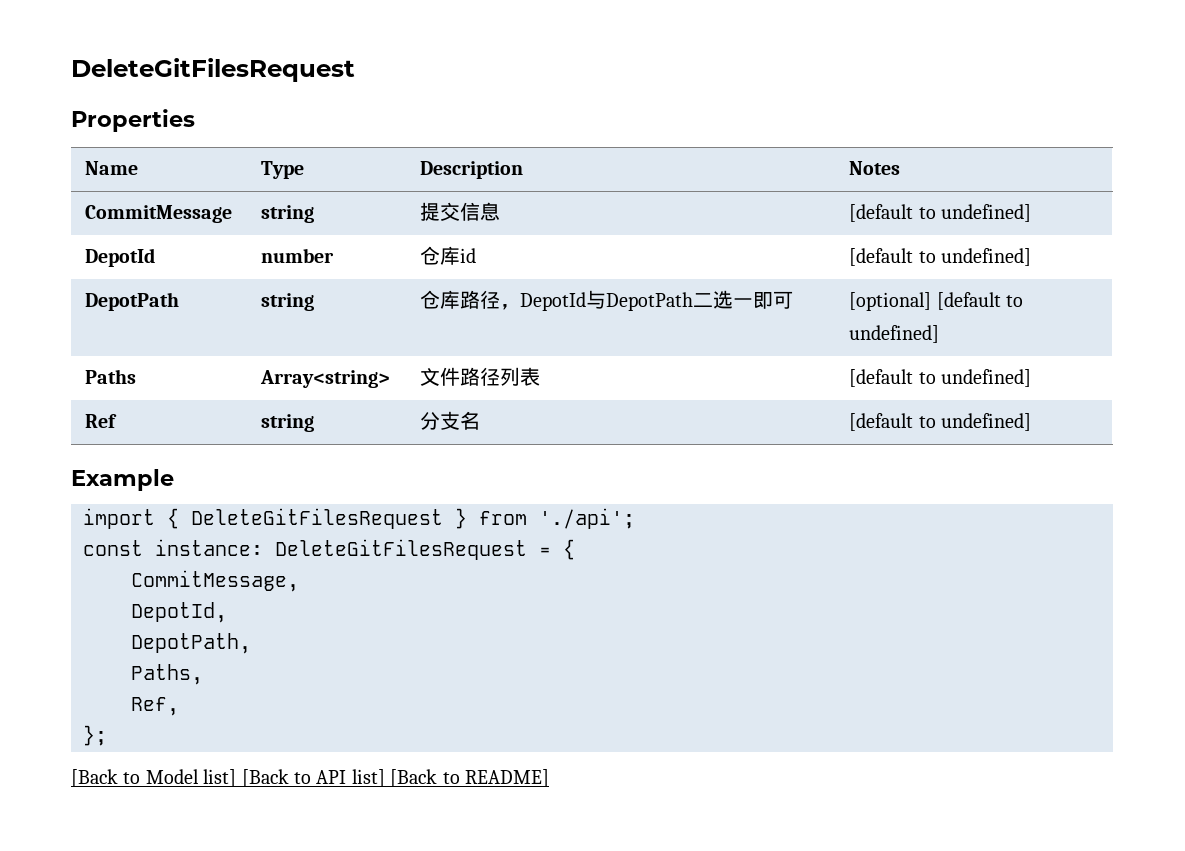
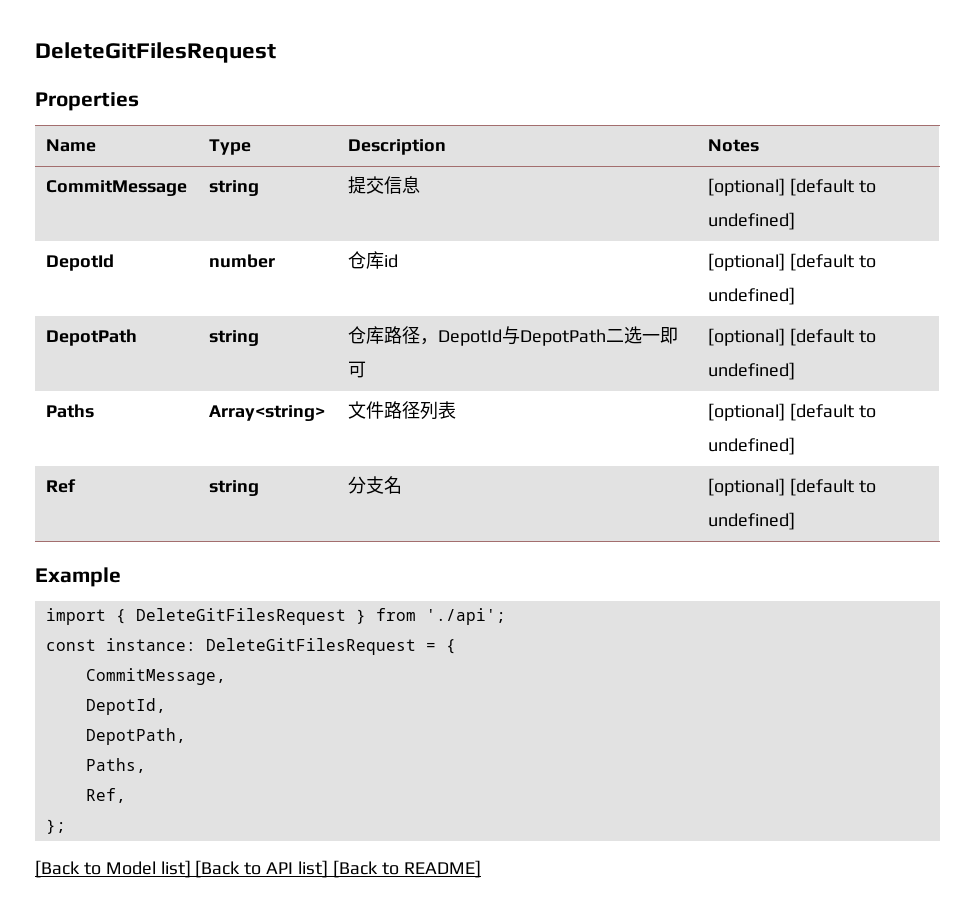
- CommitMessage | string | 提交信息 | [default to undefined]
+ CommitMessage | string | 提交信息 | [optional] [default to undefined]
- DepotId | number | 仓库id | [default to undefined]
+ DepotId | number | 仓库id | [optional] [default to undefined]
- Paths | Array<string> | 文件路径列表 | [default to undefined]
+ Paths | Array<string> | 文件路径列表 | [optional] [default to undefined]
- Ref | string | 分支名 | [default to undefined]
+ Ref | string | 分支名 | [optional] [default to undefined]

